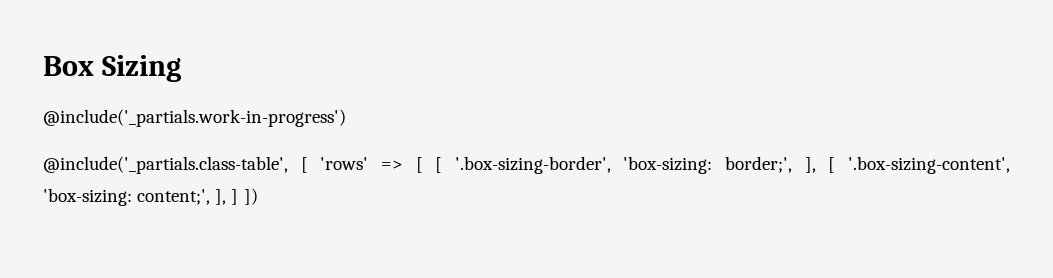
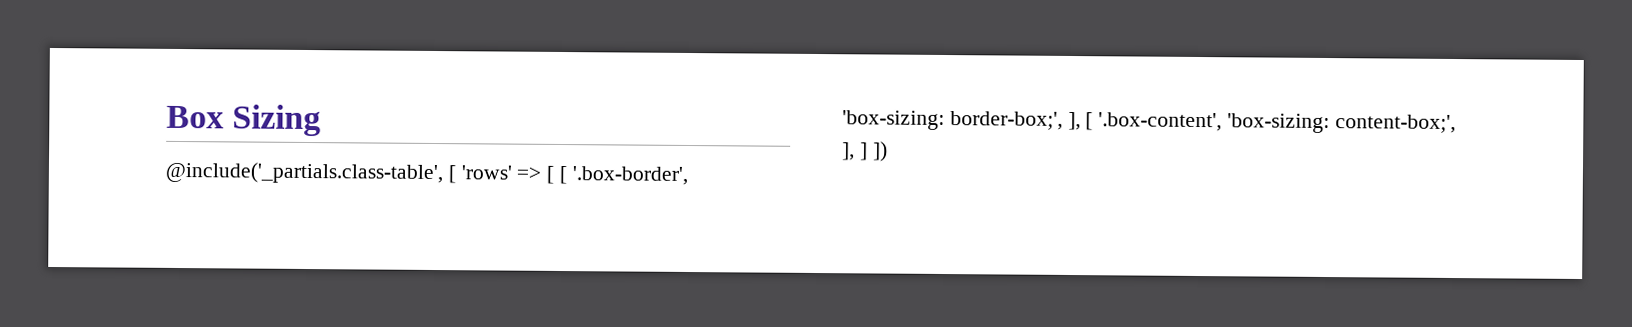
- @include('_partials.work-in-progress')
- @include('_partials.class-table', [ 'rows' => [ [ '.box-sizing-border', 'box-sizing: border;', ], [ '.box-sizing-content', 'box-sizing: content;', ], ] ])
+ @include('_partials.class-table', [ 'rows' => [ [ '.box-border', 'box-sizing: border-box;', ], [ '.box-content', 'box-sizing: content-box;', ], ] ])

